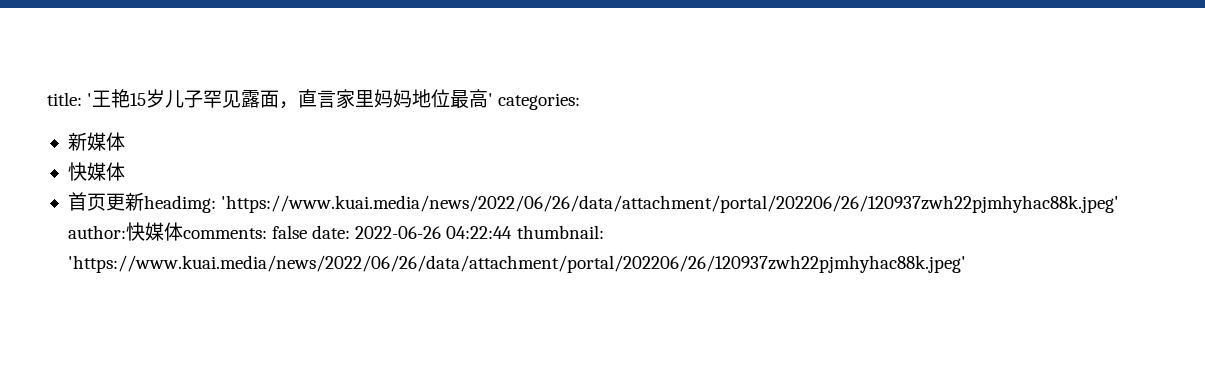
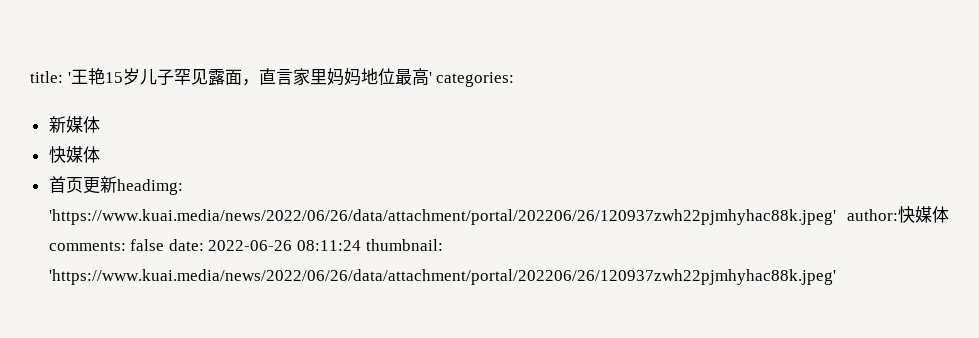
- 首页更新headimg: 'https://www.kuai.media/news/2022/06/26/data/attachment/portal/202206/26/120937zwh22pjmhyhac88k.jpeg' author:快媒体comments: false date: 2022-06-26 04:22:44 thumbnail: 'https://www.kuai.media/news/2022/06/26/data/attachment/portal/202206/26/120937zwh22pjmhyhac88k.jpeg'
+ 首页更新headimg: 'https://www.kuai.media/news/2022/06/26/data/attachment/portal/202206/26/120937zwh22pjmhyhac88k.jpeg' author:快媒体comments: false date: 2022-06-26 08:11:24 thumbnail: 'https://www.kuai.media/news/2022/06/26/data/attachment/portal/202206/26/120937zwh22pjmhyhac88k.jpeg'

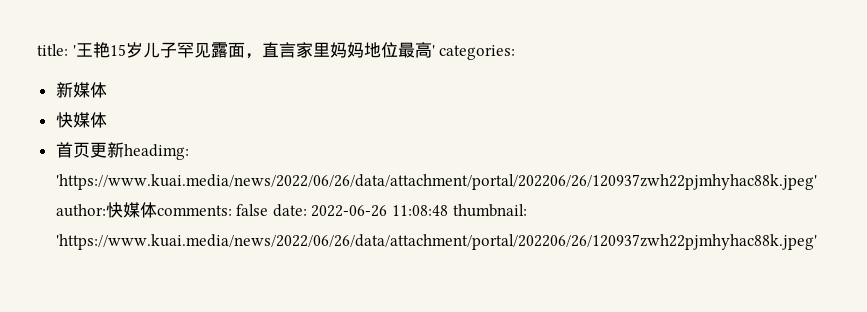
- 首页更新headimg: 'https://www.kuai.media/news/2022/06/26/data/attachment/portal/202206/26/120937zwh22pjmhyhac88k.jpeg' author:快媒体comments: false date: 2022-06-26 08:11:24 thumbnail: 'https://www.kuai.media/news/2022/06/26/data/attachment/portal/202206/26/120937zwh22pjmhyhac88k.jpeg'
+ 首页更新headimg: 'https://www.kuai.media/news/2022/06/26/data/attachment/portal/202206/26/120937zwh22pjmhyhac88k.jpeg' author:快媒体comments: false date: 2022-06-26 11:08:48 thumbnail: 'https://www.kuai.media/news/2022/06/26/data/attachment/portal/202206/26/120937zwh22pjmhyhac88k.jpeg'

